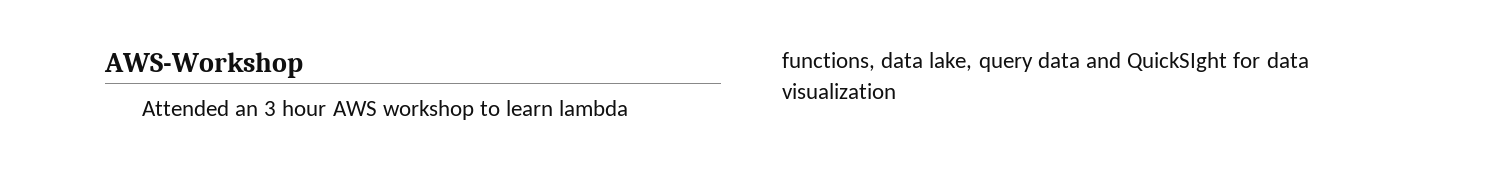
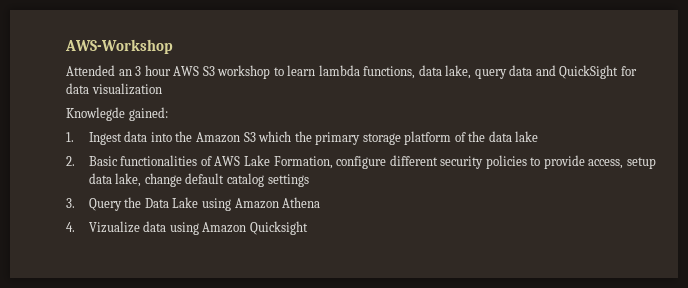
- Attended an 3 hour AWS workshop to learn lambda functions, data lake, query data and QuickSIght for data visualization
+ Attended an 3 hour AWS S3 workshop to learn lambda functions, data lake, query data and QuickSight for data visualization
+ Knowlegde gained:
+ 1. Ingest data into the Amazon S3 which the primary storage platform of the data lake
+ 2. Basic functionalities of AWS Lake Formation, configure different security policies to provide access, setup data lake, change default catalog settings
+ 3. Query the Data Lake using Amazon Athena
+ 4. Vizualize data using Amazon Quicksight

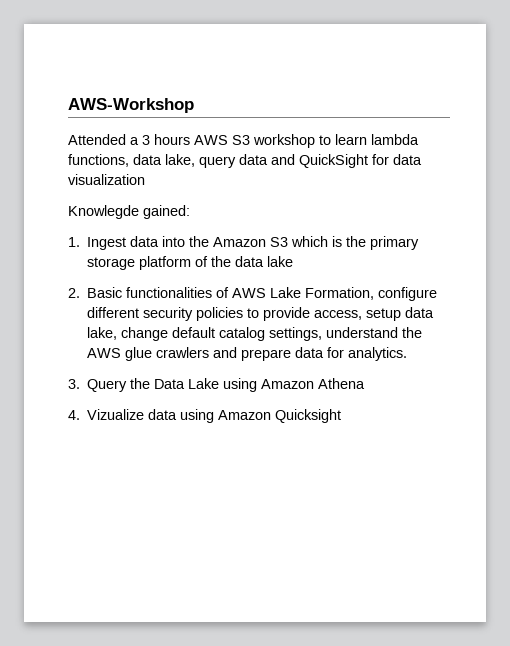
- Attended an 3 hour AWS S3 workshop to learn lambda functions, data lake, query data and QuickSight for data visualization
+ Attended a 3 hours AWS S3 workshop to learn lambda functions, data lake, query data and QuickSight for data visualization
- 1. Ingest data into the Amazon S3 which the primary storage platform of the data lake
+ 1. Ingest data into the Amazon S3 which is the primary storage platform of the data lake
- 2. Basic functionalities of AWS Lake Formation, configure different security policies to provide access, setup data lake, change default catalog settings
+ 2. Basic functionalities of AWS Lake Formation, configure different security policies to provide access, setup data lake, change default catalog settings, understand the AWS glue crawlers and prepare data for analytics.

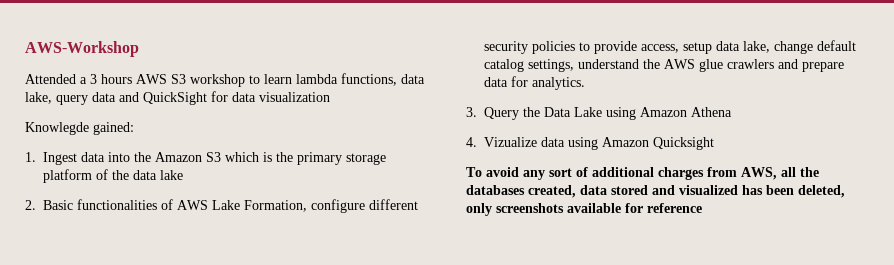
+ To avoid any sort of additional charges from AWS, all the databases created, data stored and visualized has been deleted, only screenshots available for reference

